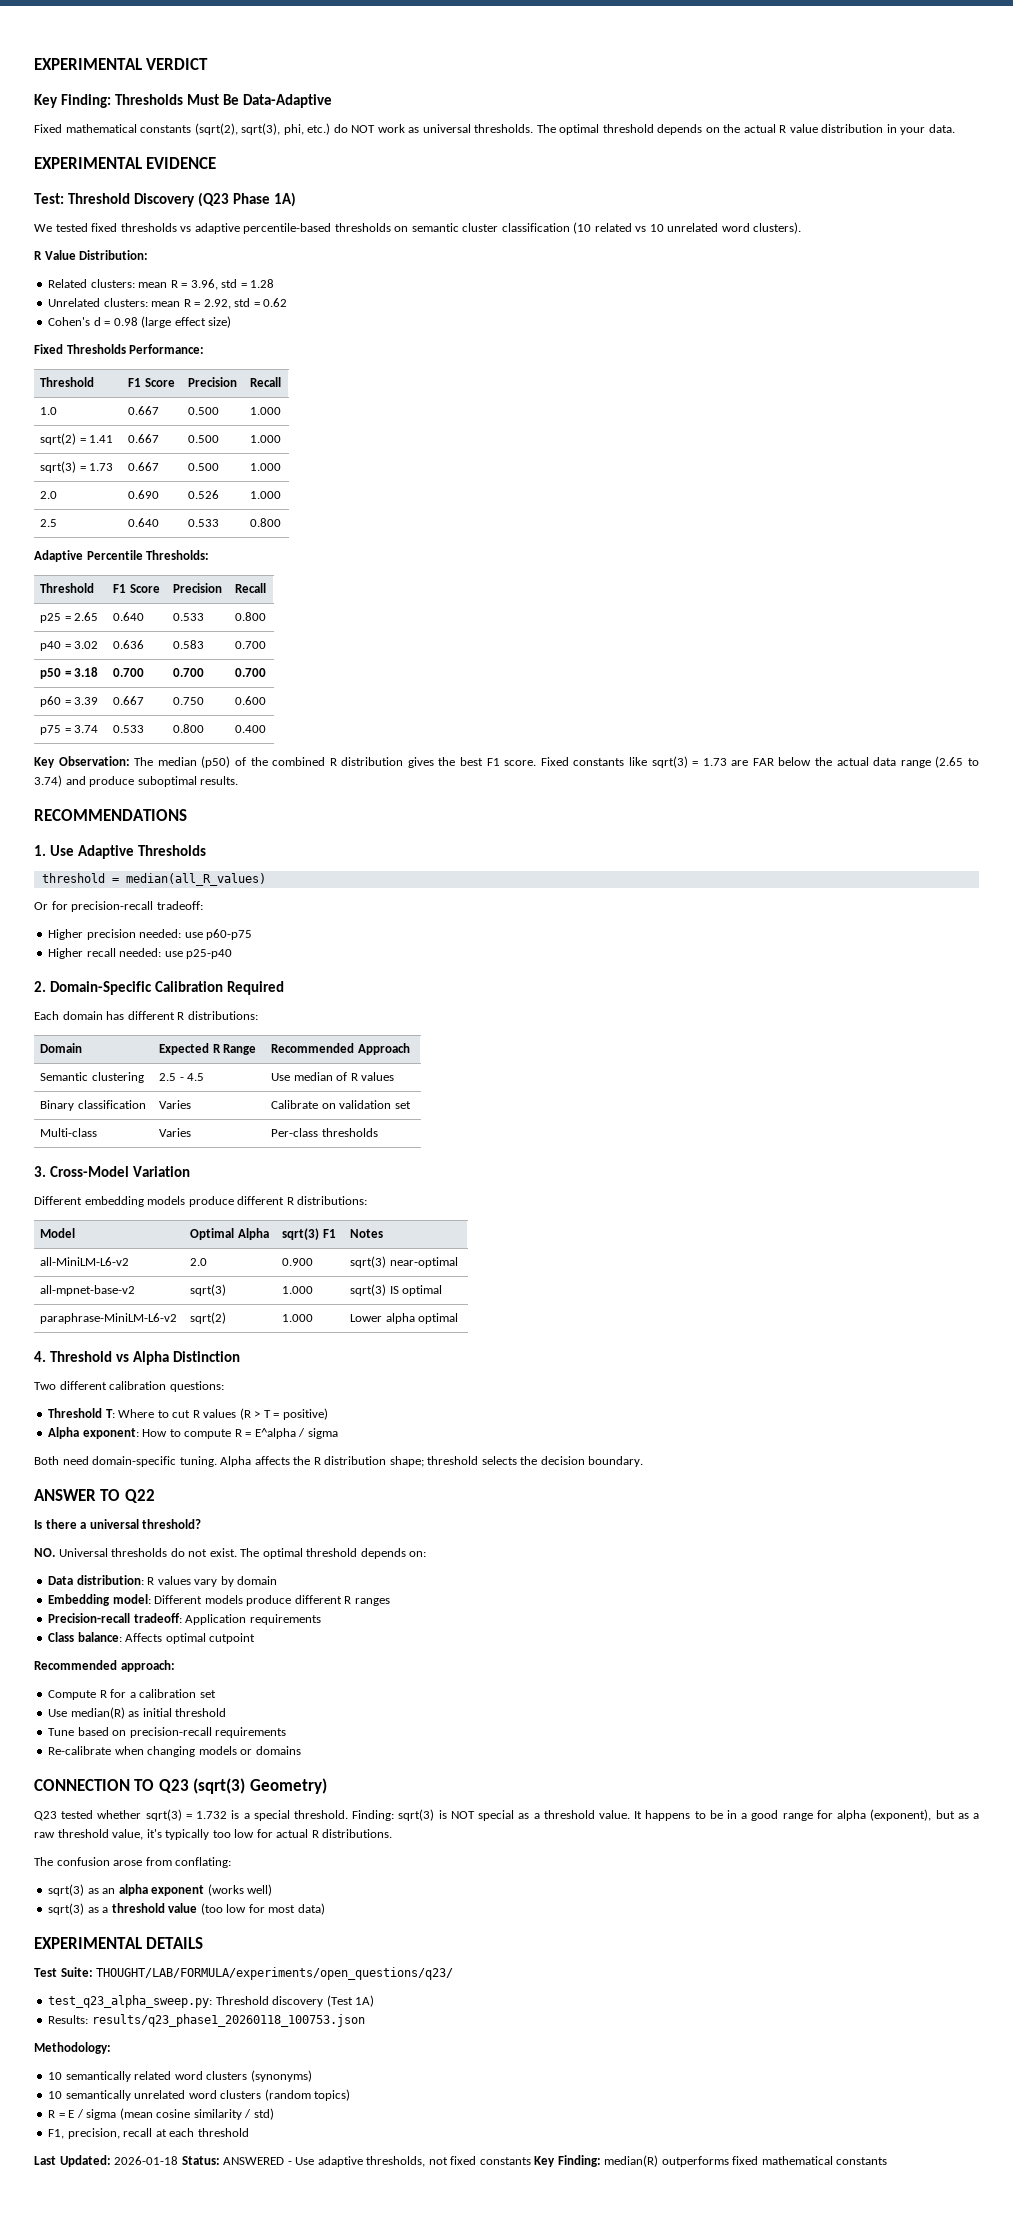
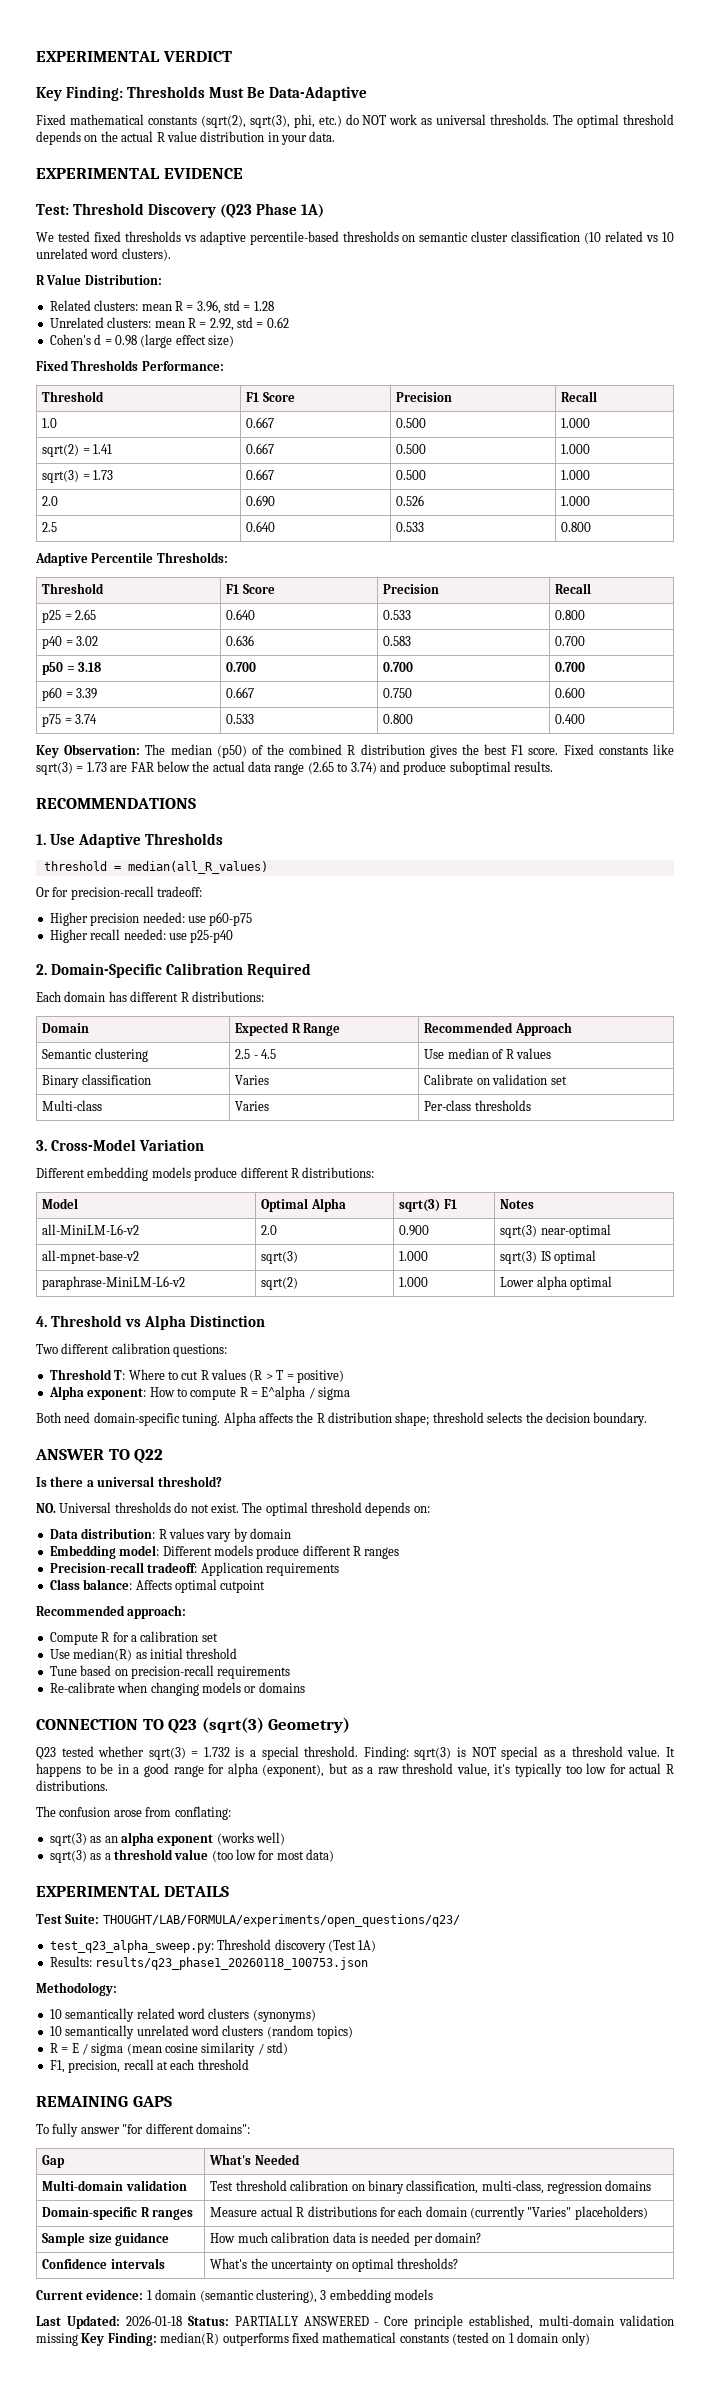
+ REMAINING GAPS
+ To fully answer "for different domains":
+ Gap | What's Needed
+ Multi-domain validation | Test threshold calibration on binary classification, multi-class, regression domains
+ Domain-specific R ranges | Measure actual R distributions for each domain (currently "Varies" placeholders)
+ Sample size guidance | How much calibration data is needed per domain?
+ Confidence intervals | What's the uncertainty on optimal thresholds?
+ Current evidence: 1 domain (semantic clustering), 3 embedding models
- Last Updated: 2026-01-18 Status: ANSWERED - Use adaptive thresholds, not fixed constants Key Finding: median(R) outperforms fixed mathematical constants
+ Last Updated: 2026-01-18 Status: PARTIALLY ANSWERED - Core principle established, multi-domain validation missing Key Finding: median(R) outperforms fixed mathematical constants (tested on 1 domain only)

